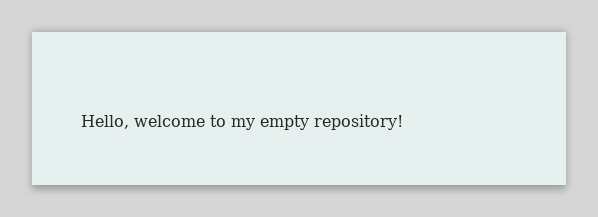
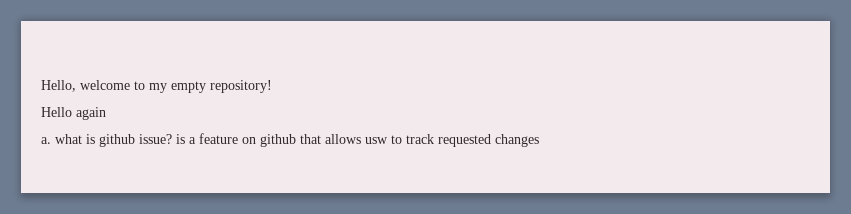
+ Hello again
+ a. what is github issue? is a feature on github that allows usw to track requested changes

